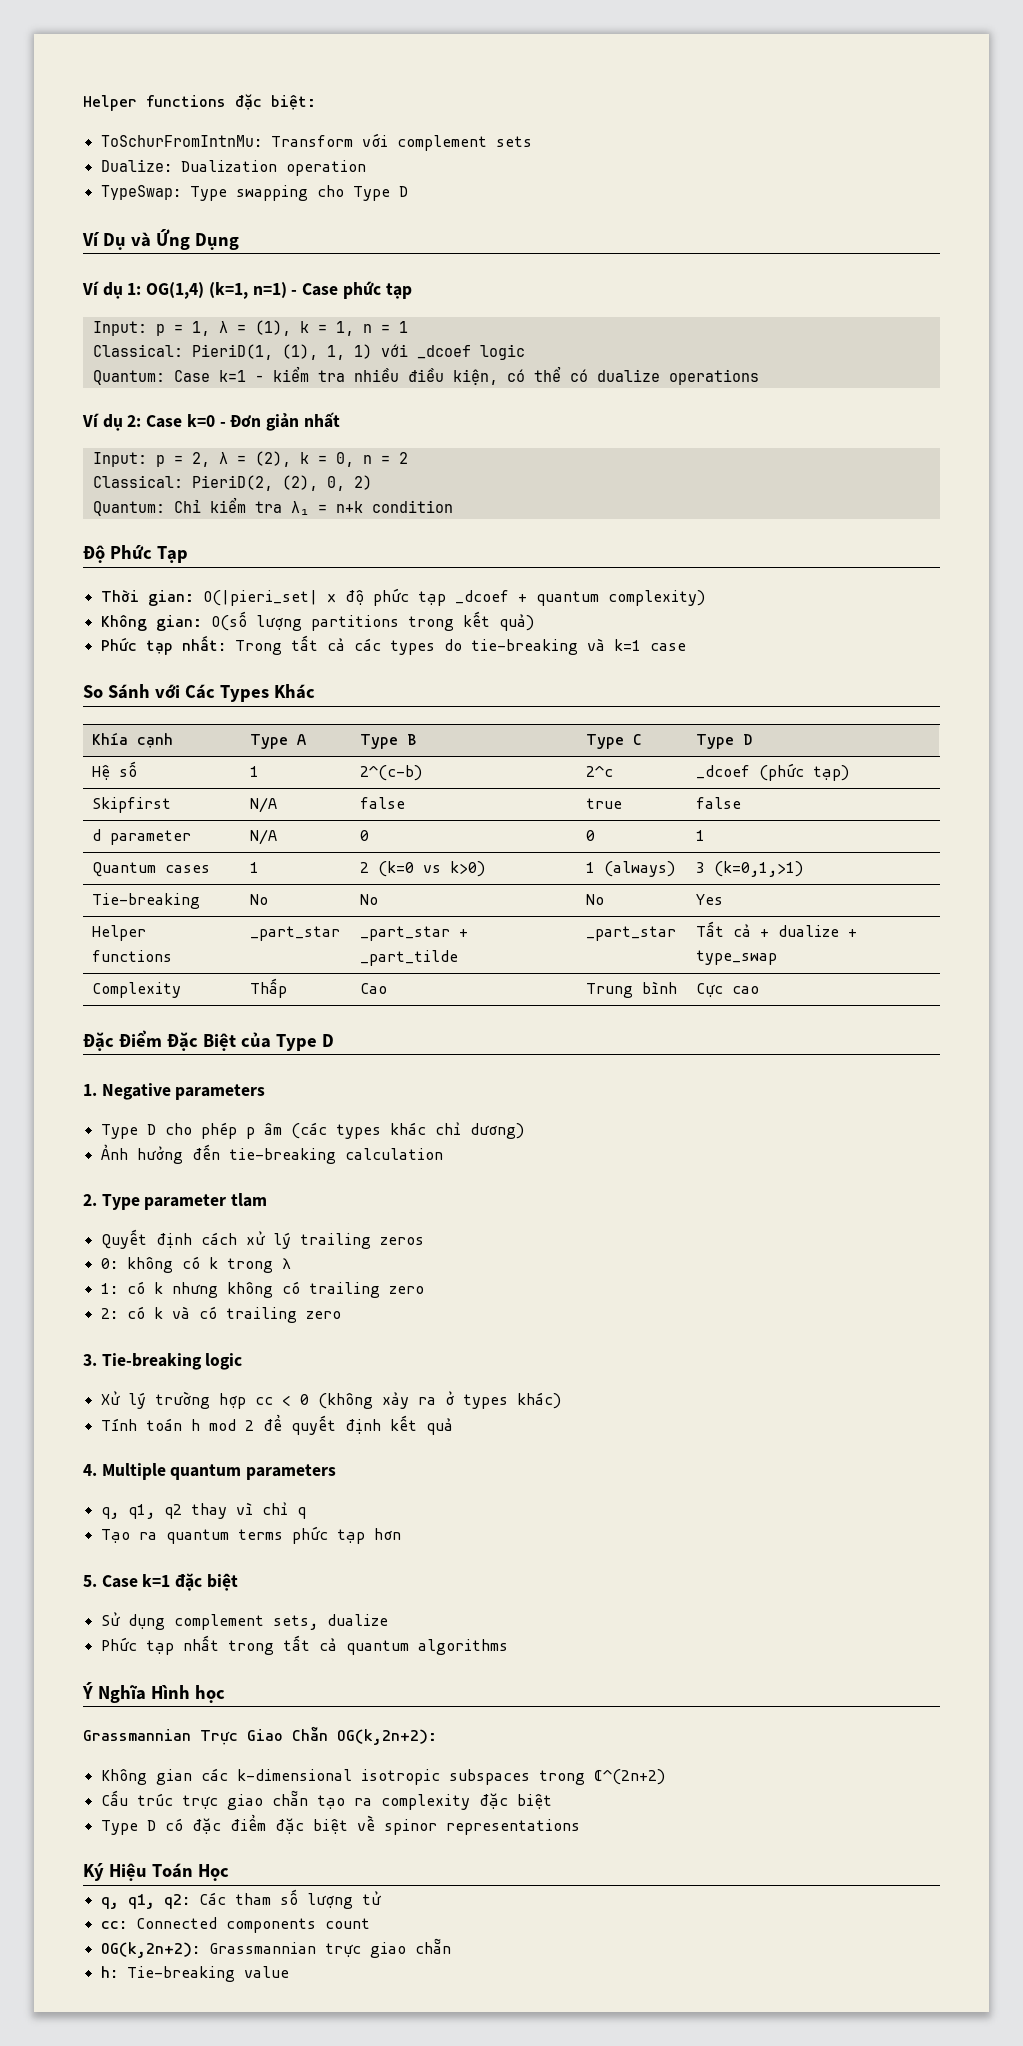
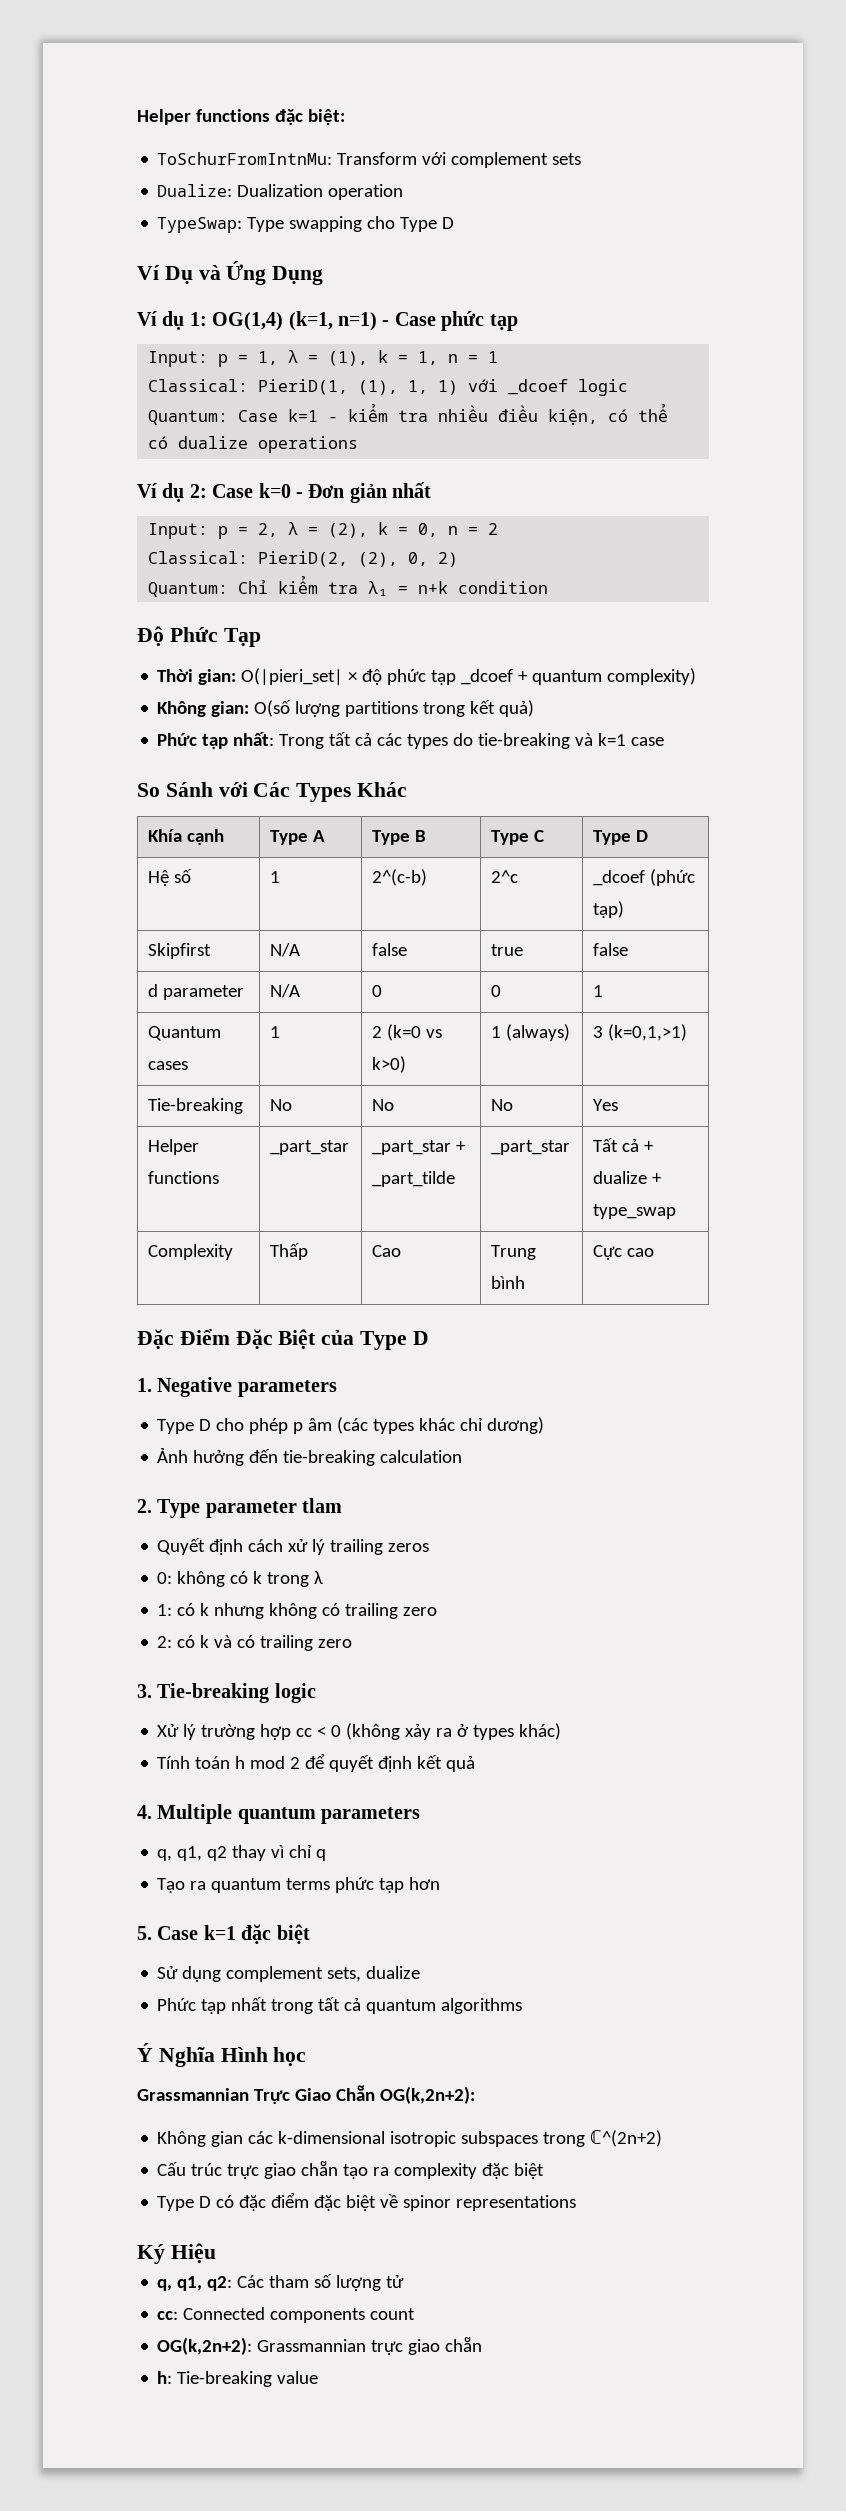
- Ký Hiệu Toán Học
+ Ký Hiệu

